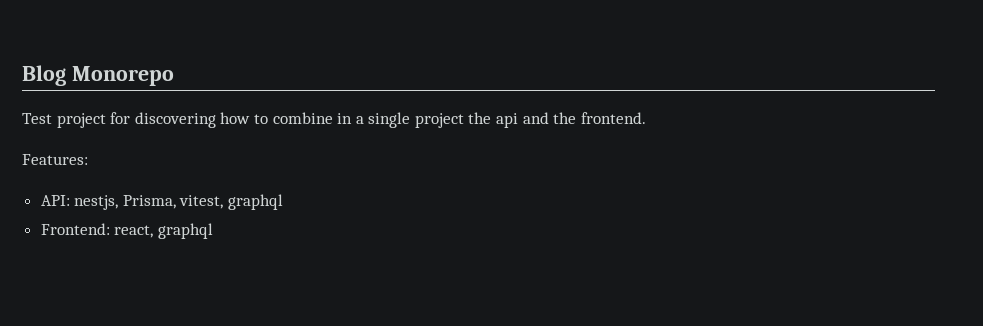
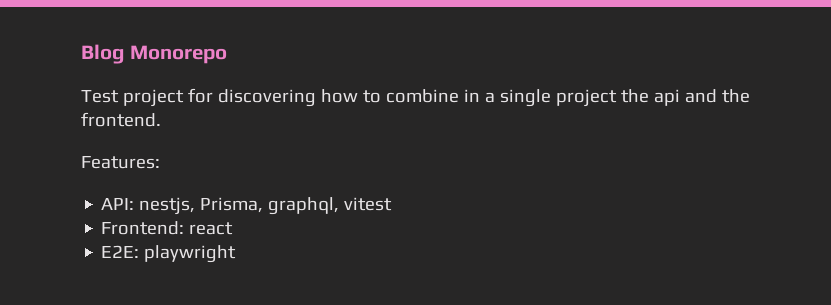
- API: nestjs, Prisma, vitest, graphql
+ API: nestjs, Prisma, graphql, vitest
- Frontend: react, graphql
+ Frontend: react
+ E2E: playwright

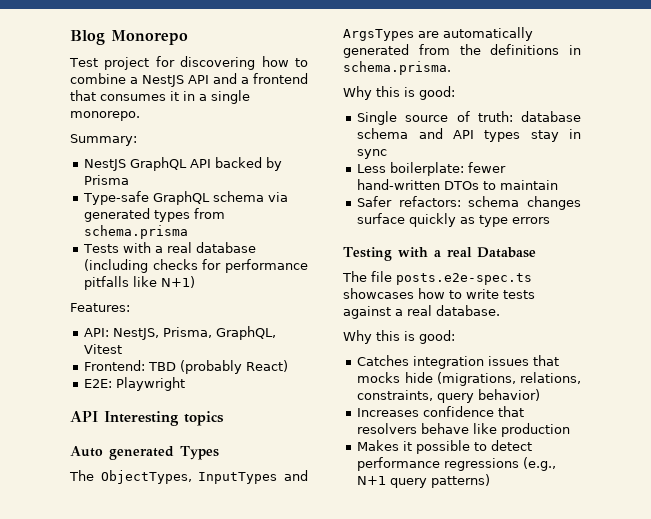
- Test project for discovering how to combine in a single project the api and the frontend.
+ Test project for discovering how to combine a NestJS API and a frontend that consumes it in a single monorepo.
+ Summary:
+ NestJS GraphQL API backed by Prisma
+ Type-safe GraphQL schema via generated types from schema.prisma
+ Tests with a real database (including checks for performance pitfalls like N+1)
  Features:
- API: nestjs, Prisma, graphql, vitest
- Frontend: react
- E2E: playwright
+ API: NestJS, Prisma, GraphQL, Vitest
+ Frontend: TBD (probably React)
+ E2E: Playwright
+ API Interesting topics
+ Auto generated Types
+ The ObjectTypes, InputTypes and ArgsTypes are automatically generated from the definitions in schema.prisma.
+ Why this is good:
+ Single source of truth: database schema and API types stay in sync
+ Less boilerplate: fewer hand-written DTOs to maintain
+ Safer refactors: schema changes surface quickly as type errors
+ Testing with a real Database
+ The file posts.e2e-spec.ts showcases how to write tests against a real database.
+ Why this is good:
+ Catches integration issues that mocks hide (migrations, relations, constraints, query behavior)
+ Increases confidence that resolvers behave like production
+ Makes it possible to detect performance regressions (e.g., N+1 query patterns)

